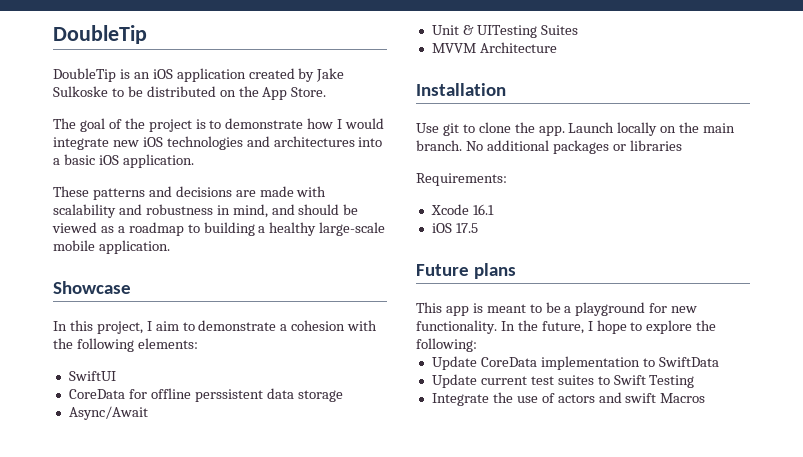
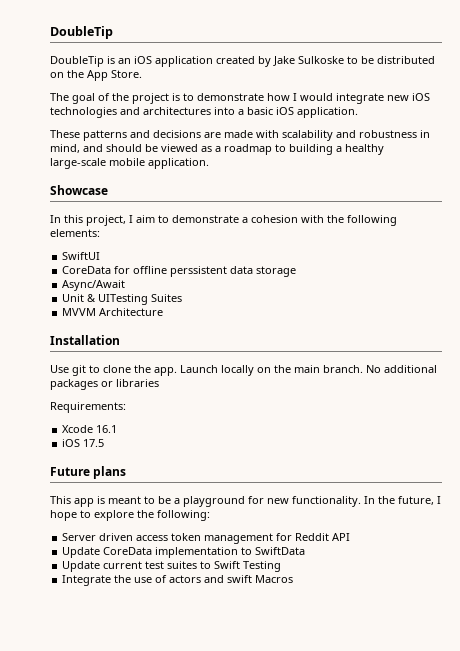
+ Server driven access token management for Reddit API

